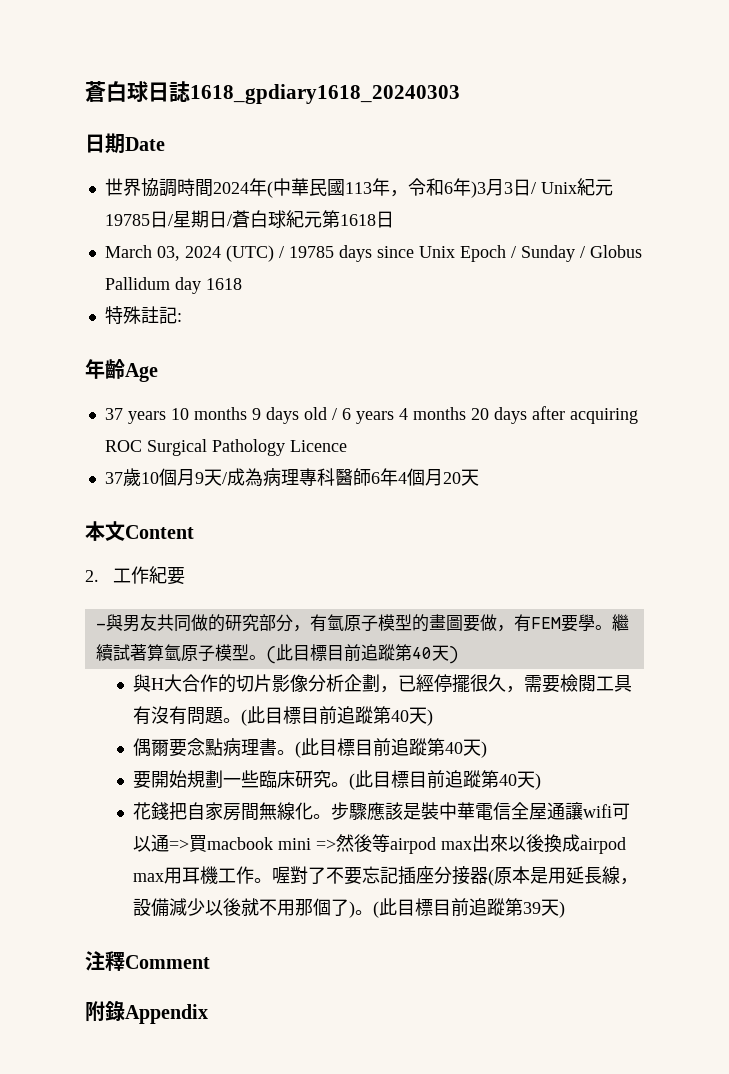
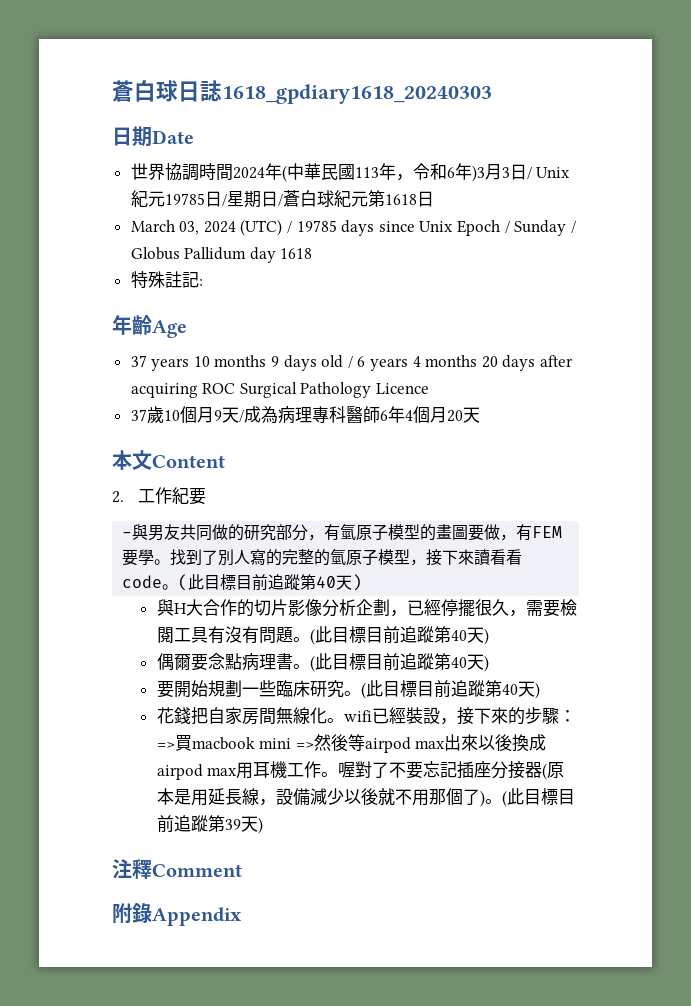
- 繼續試著算氫原子模型。
+ 找到了別人寫的完整的氫原子模型，接下來讀看看code。
- 花錢把自家房間無線化。步驟應該是裝中華電信全屋通讓wifi可以通=>買macbook mini =>然後等airpod max出來以後換成airpod max用耳機工作。
+ 花錢把自家房間無線化。wifi已經裝設，接下來的步驟：=>買macbook mini =>然後等airpod max出來以後換成airpod max用耳機工作。

